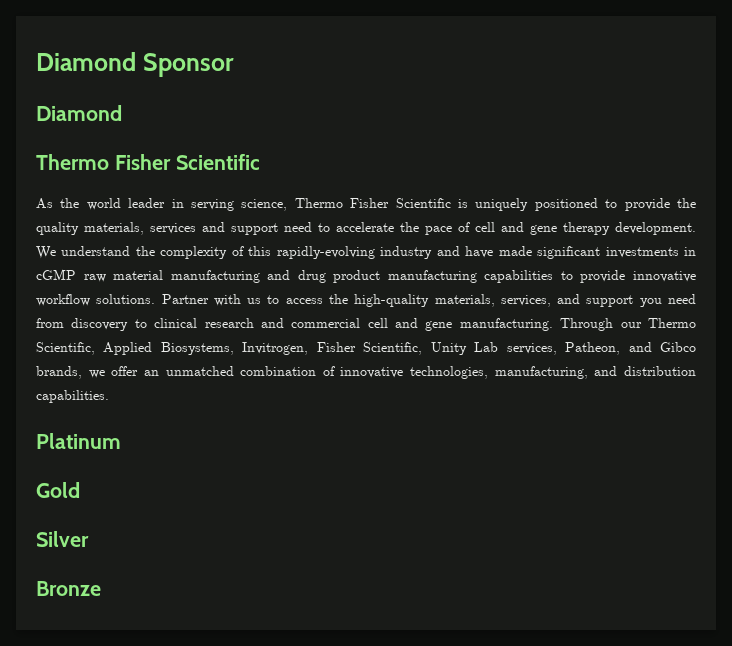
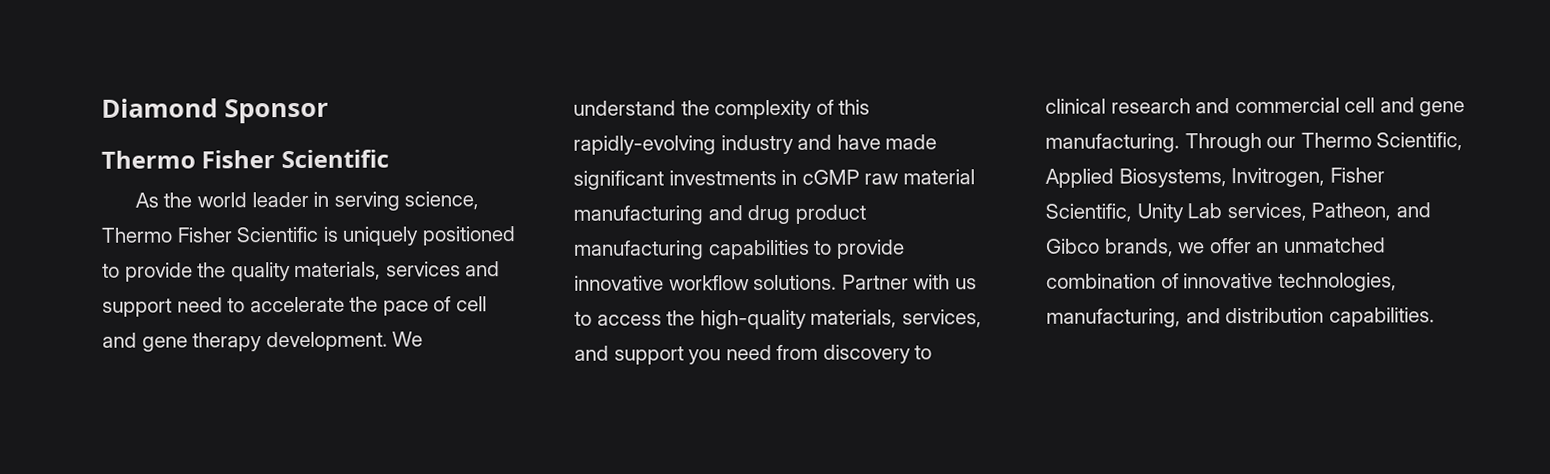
  Diamond Sponsor
- Diamond
- Platinum
- Gold
- Silver
- Bronze

